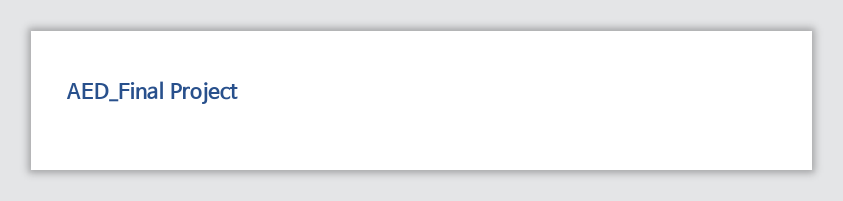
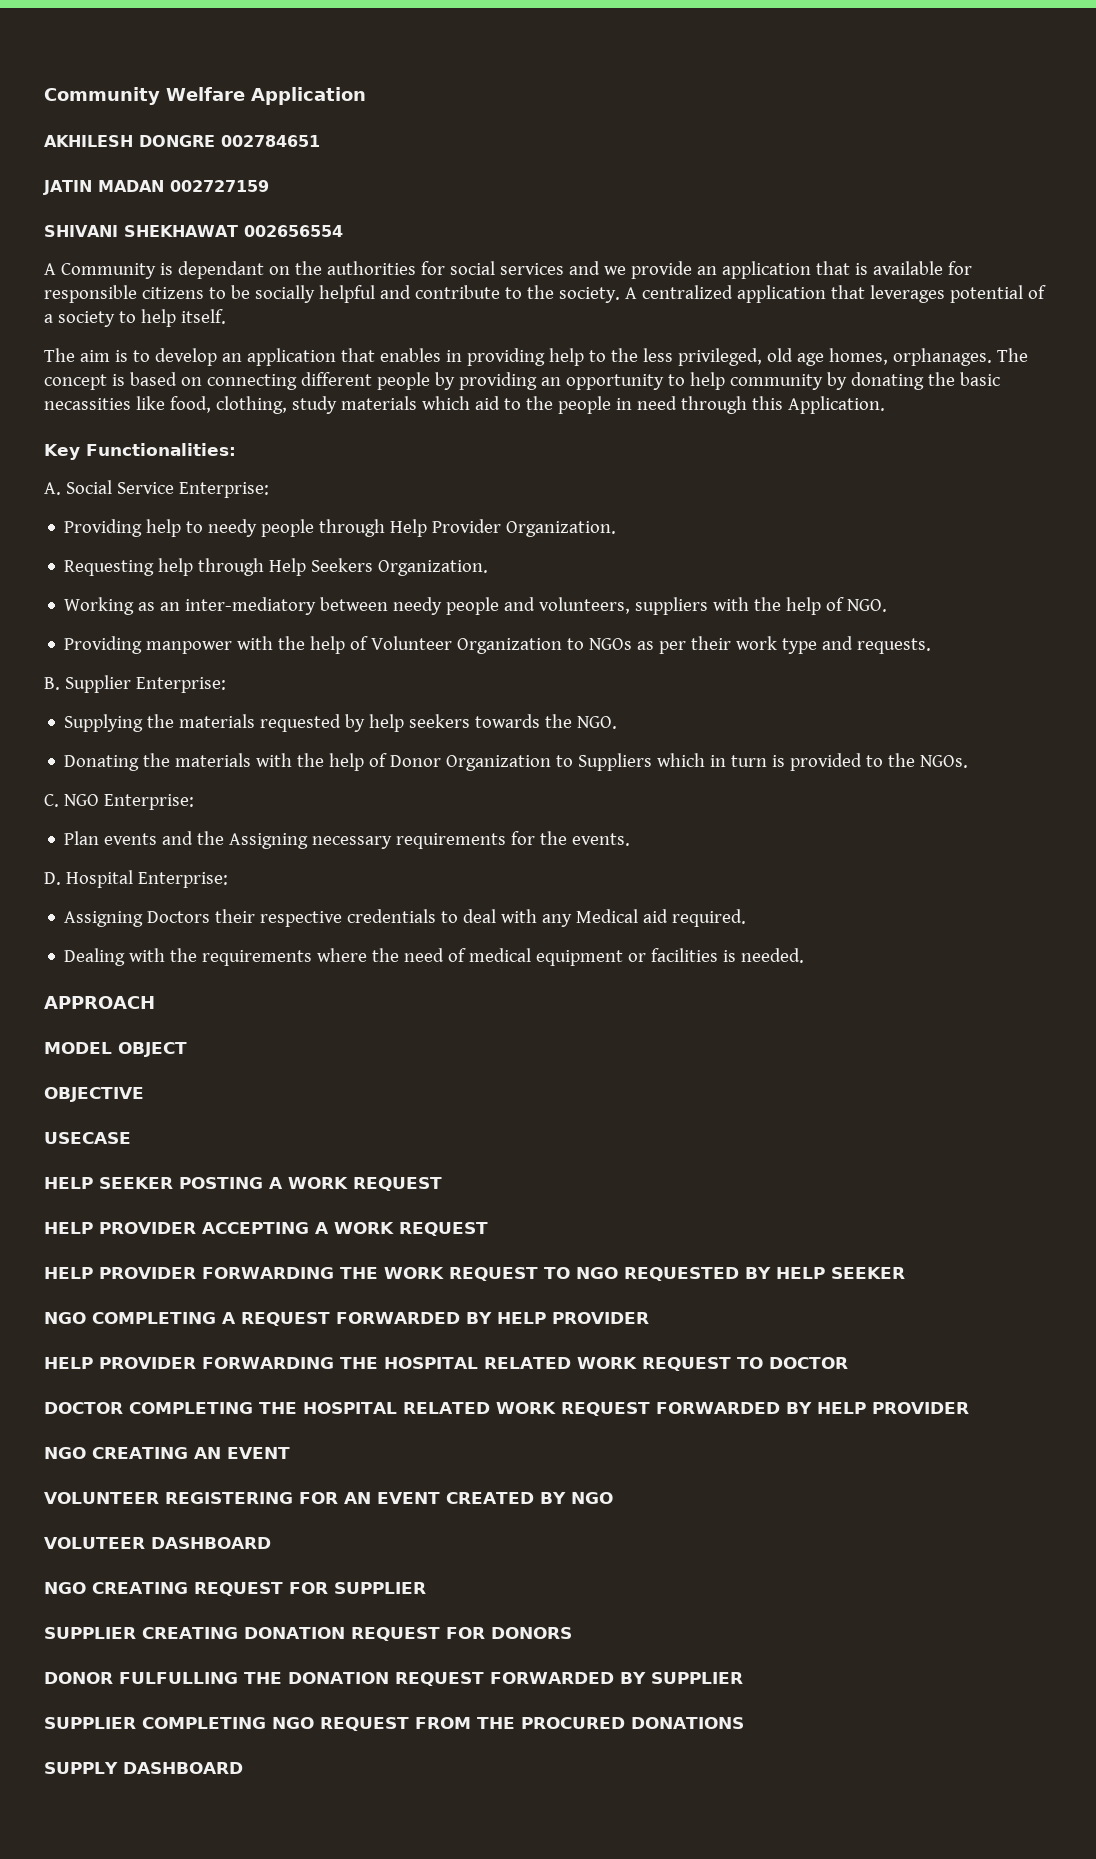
- AED_Final Project
+ Community Welfare Application
+ AKHILESH DONGRE 002784651
+ JATIN MADAN 002727159
+ SHIVANI SHEKHAWAT 002656554
+ A Community is dependant on the authorities for social services and we provide an application that is available for responsible citizens to be socially helpful and contribute to the society. A centralized application that leverages potential of a society to help itself.
+ The aim is to develop an application that enables in providing help to the less privileged, old age homes, orphanages. The concept is based on connecting different people by providing an opportunity to help community by donating the basic necassities like food, clothing, study materials which aid to the people in need through this Application.
+ Key Functionalities:
+ A. Social Service Enterprise:
+ Providing help to needy people through Help Provider Organization.
+ Requesting help through Help Seekers Organization.
+ Working as an inter-mediatory between needy people and volunteers, suppliers with the help of NGO.
+ Providing manpower with the help of Volunteer Organization to NGOs as per their work type and requests.
+ B. Supplier Enterprise:
+ Supplying the materials requested by help seekers towards the NGO.
+ Donating the materials with the help of Donor Organization to Suppliers which in turn is provided to the NGOs.
+ C. NGO Enterprise:
+ Plan events and the Assigning necessary requirements for the events.
+ D. Hospital Enterprise:
+ Assigning Doctors their respective credentials to deal with any Medical aid required.
+ Dealing with the requirements where the need of medical equipment or facilities is needed.
+ APPROACH
+ MODEL OBJECT
+ OBJECTIVE
+ USECASE
+ HELP SEEKER POSTING A WORK REQUEST
+ HELP PROVIDER ACCEPTING A WORK REQUEST
+ HELP PROVIDER FORWARDING THE WORK REQUEST TO NGO REQUESTED BY HELP SEEKER
+ NGO COMPLETING A REQUEST FORWARDED BY HELP PROVIDER
+ HELP PROVIDER FORWARDING THE HOSPITAL RELATED WORK REQUEST TO DOCTOR
+ DOCTOR COMPLETING THE HOSPITAL RELATED WORK REQUEST FORWARDED BY HELP PROVIDER
+ NGO CREATING AN EVENT
+ VOLUNTEER REGISTERING FOR AN EVENT CREATED BY NGO
+ VOLUTEER DASHBOARD
+ NGO CREATING REQUEST FOR SUPPLIER
+ SUPPLIER CREATING DONATION REQUEST FOR DONORS
+ DONOR FULFULLING THE DONATION REQUEST FORWARDED BY SUPPLIER
+ SUPPLIER COMPLETING NGO REQUEST FROM THE PROCURED DONATIONS
+ SUPPLY DASHBOARD

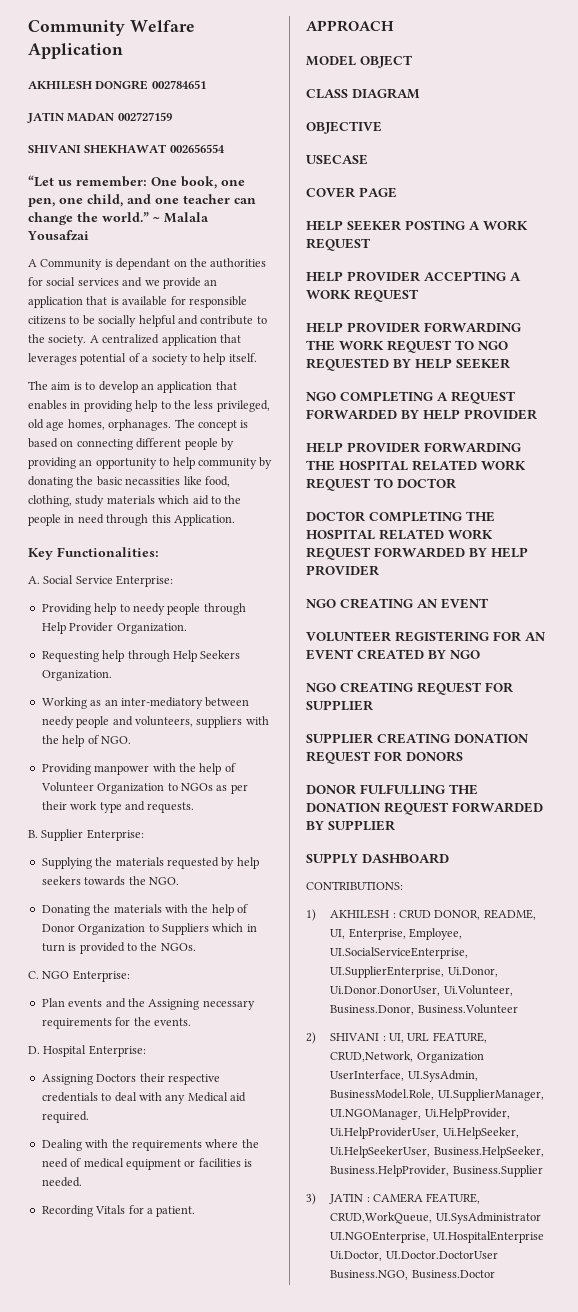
+ “Let us remember: One book, one pen, one child, and one teacher can change the world.” ~ Malala Yousafzai
+ Recording Vitals for a patient.
+ CLASS DIAGRAM
+ COVER PAGE
- VOLUTEER DASHBOARD
- SUPPLIER COMPLETING NGO REQUEST FROM THE PROCURED DONATIONS
  SUPPLY DASHBOARD
+ CONTRIBUTIONS:
+ 1) AKHILESH : CRUD DONOR, README, UI, Enterprise, Employee, UI.SocialServiceEnterprise, UI.SupplierEnterprise, Ui.Donor, Ui.Donor.DonorUser, Ui.Volunteer, Business.Donor, Business.Volunteer
+ 2) SHIVANI : UI, URL FEATURE, CRUD,Network, Organization UserInterface, UI.SysAdmin, BusinessModel.Role, UI.SupplierManager, UI.NGOManager, Ui.HelpProvider, Ui.HelpProviderUser, Ui.HelpSeeker, Ui.HelpSeekerUser, Business.HelpSeeker, Business.HelpProvider, Business.Supplier
+ 3) JATIN : CAMERA FEATURE, CRUD,WorkQueue, UI.SysAdministrator UI.NGOEnterprise, UI.HospitalEnterprise Ui.Doctor, UI.Doctor.DoctorUser Business.NGO, Business.Doctor

